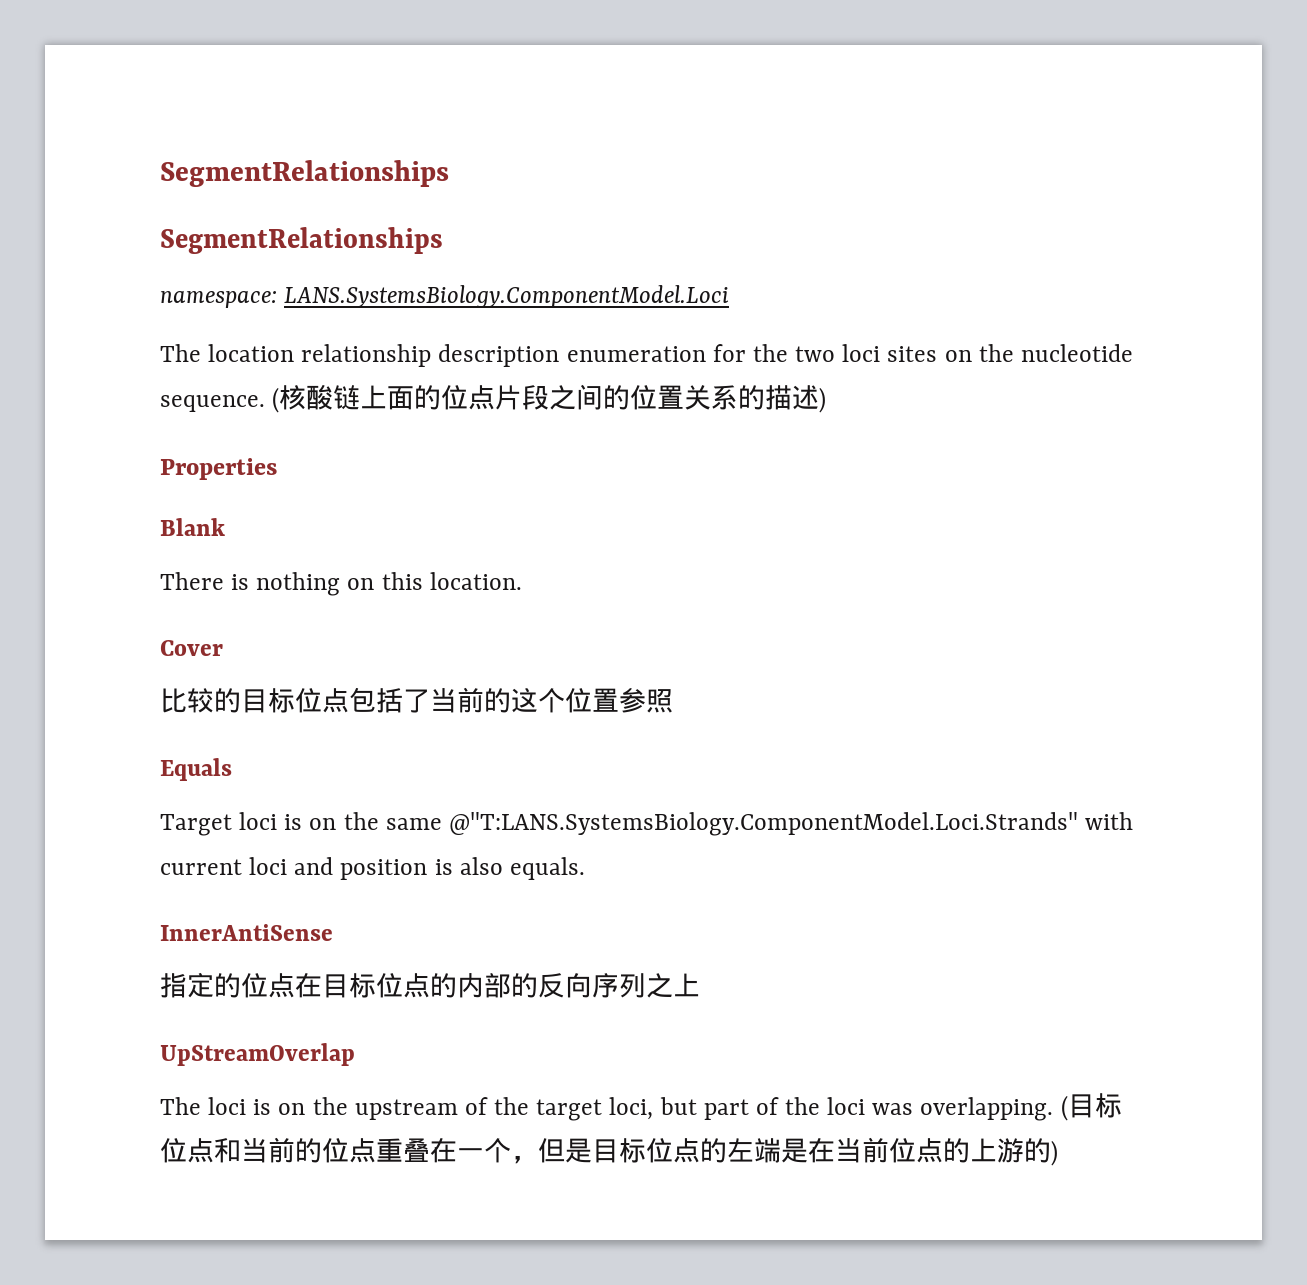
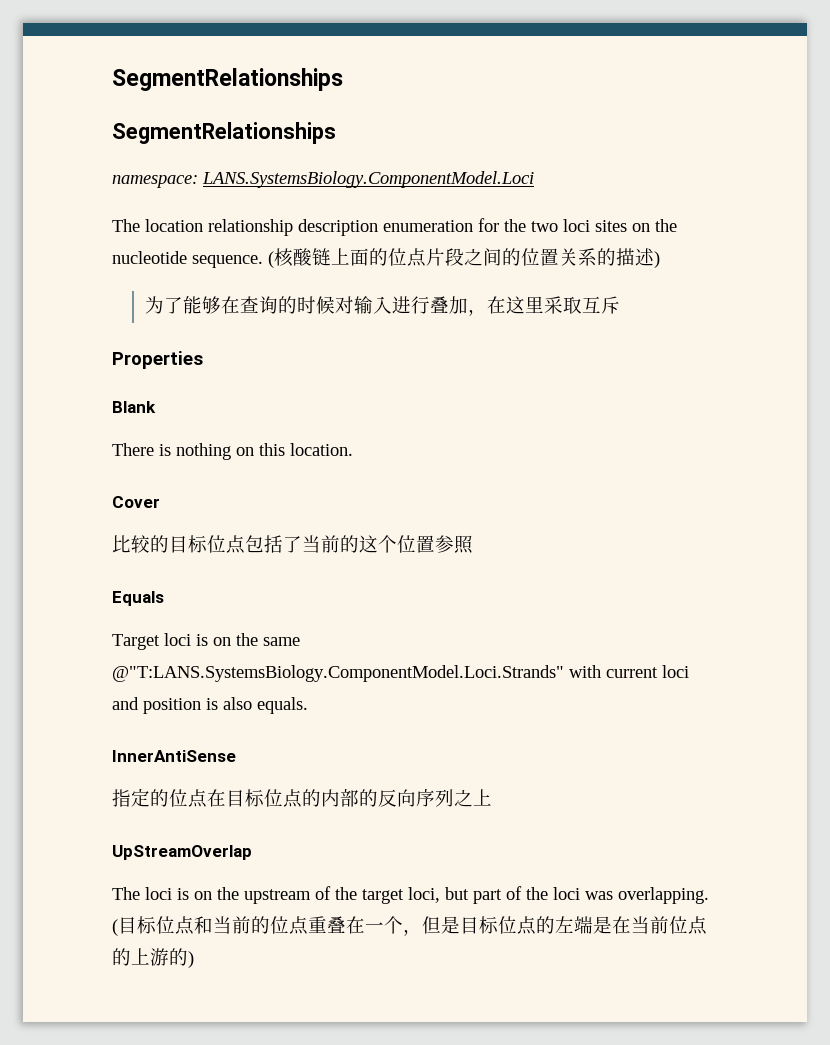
+ 为了能够在查询的时候对输入进行叠加，在这里采取互斥

